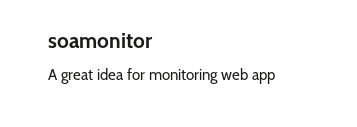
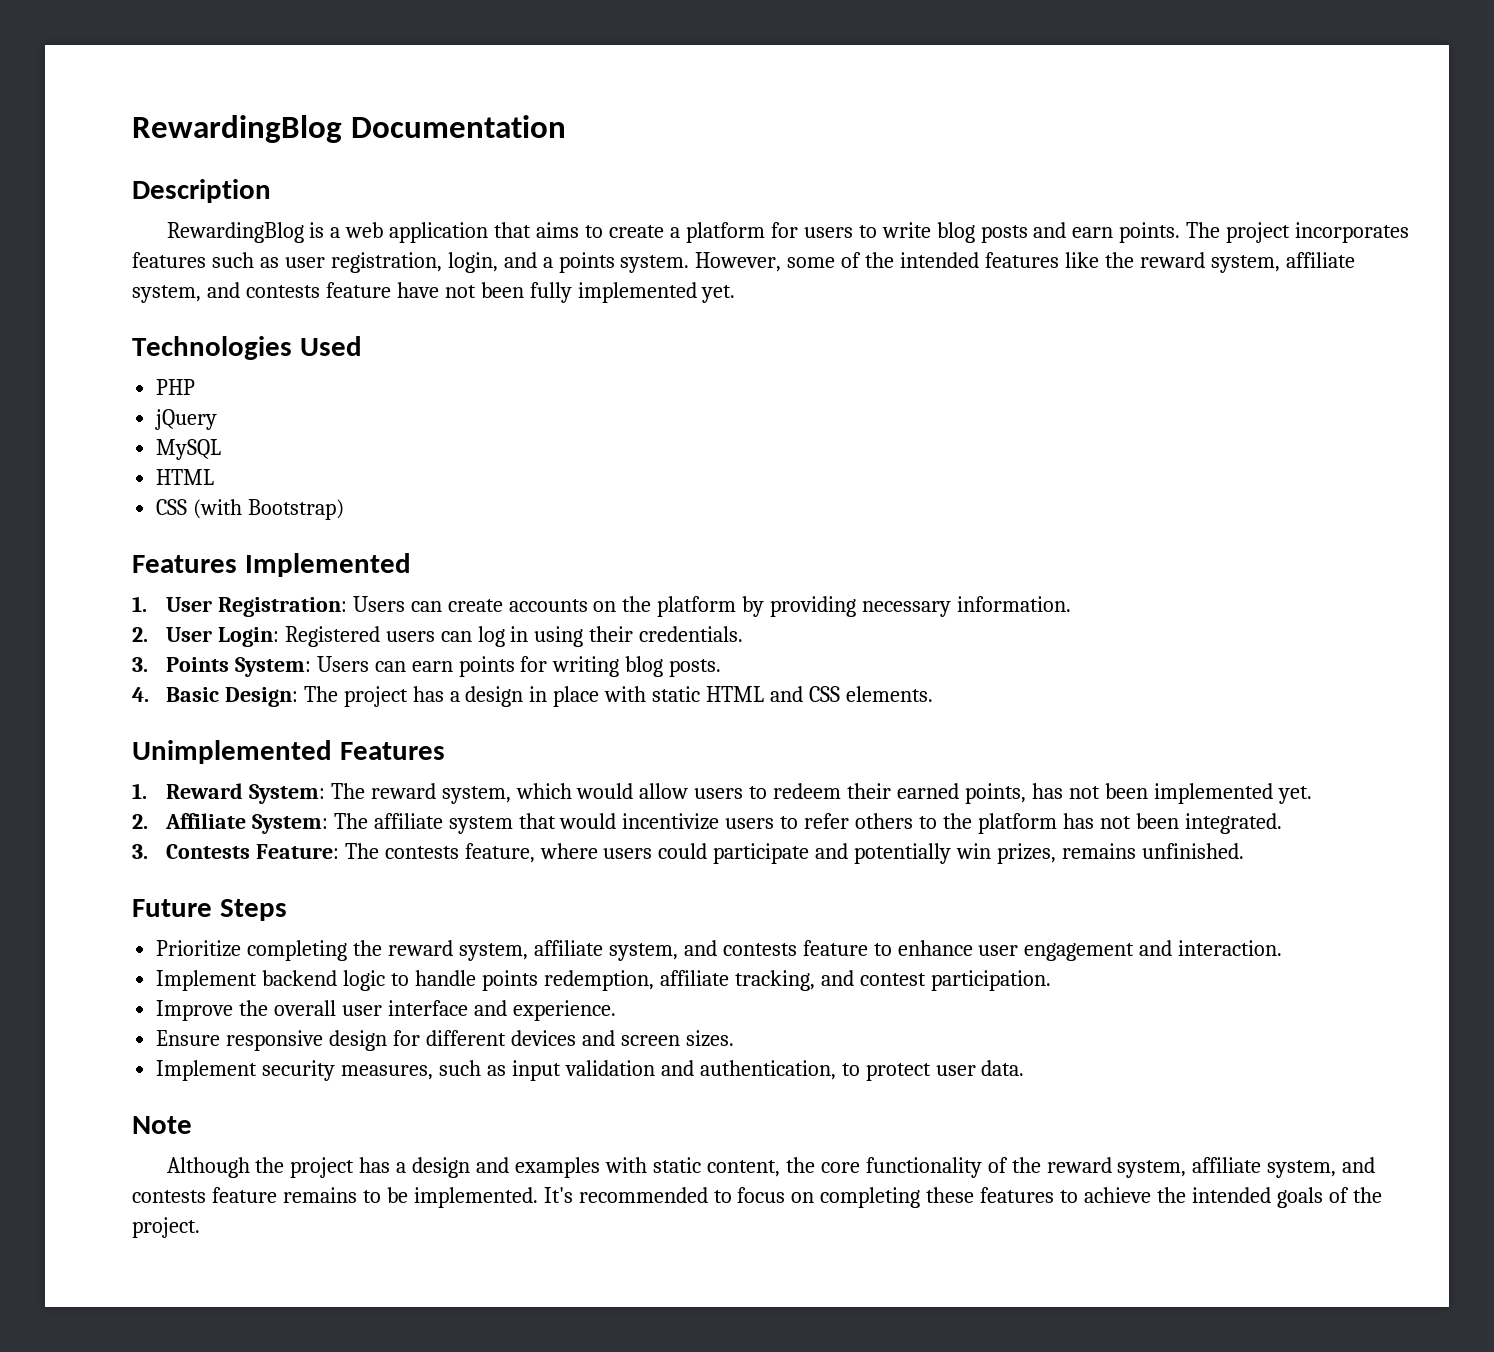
- soamonitor
- A great idea for monitoring web app
+ RewardingBlog Documentation
+ Description
+ RewardingBlog is a web application that aims to create a platform for users to write blog posts and earn points. The project incorporates features such as user registration, login, and a points system. However, some of the intended features like the reward system, affiliate system, and contests feature have not been fully implemented yet.
+ Technologies Used
+ PHP
+ jQuery
+ MySQL
+ HTML
+ CSS (with Bootstrap)
+ Features Implemented
+ 1. User Registration: Users can create accounts on the platform by providing necessary information.
+ 2. User Login: Registered users can log in using their credentials.
+ 3. Points System: Users can earn points for writing blog posts.
+ 4. Basic Design: The project has a design in place with static HTML and CSS elements.
+ Unimplemented Features
+ 1. Reward System: The reward system, which would allow users to redeem their earned points, has not been implemented yet.
+ 2. Affiliate System: The affiliate system that would incentivize users to refer others to the platform has not been integrated.
+ 3. Contests Feature: The contests feature, where users could participate and potentially win prizes, remains unfinished.
+ Future Steps
+ Prioritize completing the reward system, affiliate system, and contests feature to enhance user engagement and interaction.
+ Implement backend logic to handle points redemption, affiliate tracking, and contest participation.
+ Improve the overall user interface and experience.
+ Ensure responsive design for different devices and screen sizes.
+ Implement security measures, such as input validation and authentication, to protect user data.
+ Note
+ Although the project has a design and examples with static content, the core functionality of the reward system, affiliate system, and contests feature remains to be implemented. It's recommended to focus on completing these features to achieve the intended goals of the project.

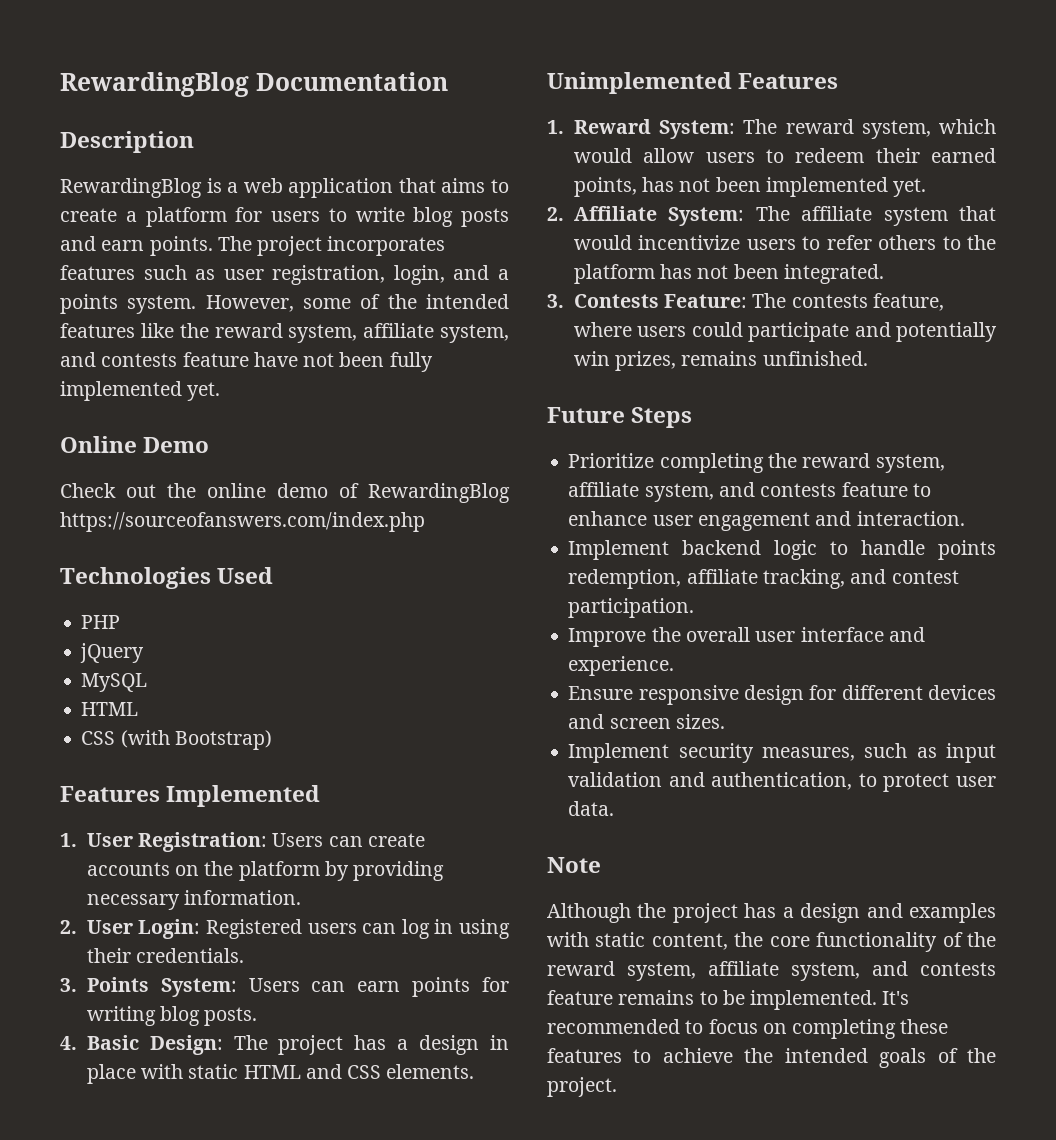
+ Online Demo
+ Check out the online demo of RewardingBlog https://sourceofanswers.com/index.php

